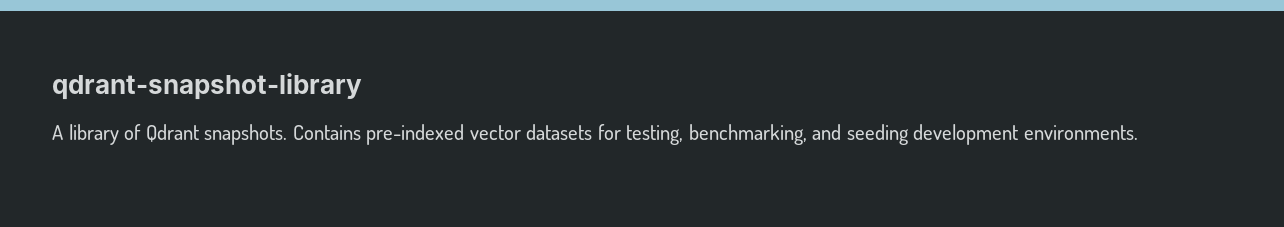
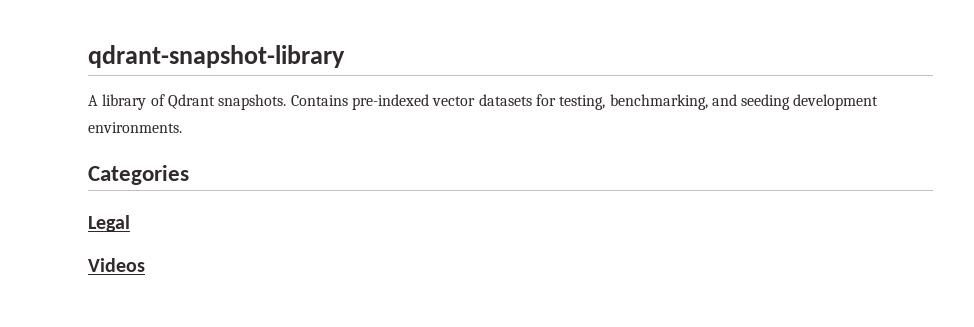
+ Categories
+ Legal
+ Videos

